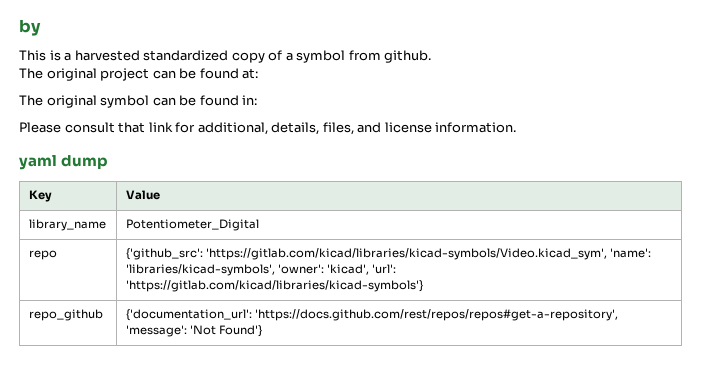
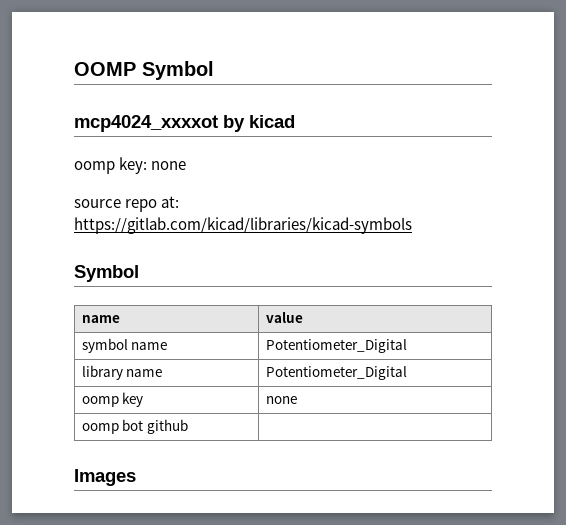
- by
- This is a harvested standardized copy of a symbol from github.
- The original project can be found at:
- The original symbol can be found in:
- Please consult that link for additional, details, files, and license information.
- yaml dump
- Key | Value
- library_name | Potentiometer_Digital
- repo | {'github_src': 'https://gitlab.com/kicad/libraries/kicad-symbols/Video.kicad_sym', 'name': 'libraries/kicad-symbols', 'owner': 'kicad', 'url': 'https://gitlab.com/kicad/libraries/kicad-symbols'}
- repo_github | {'documentation_url': 'https://docs.github.com/rest/repos/repos#get-a-repository', 'message': 'Not Found'}
+ OOMP Symbol
+ mcp4024_xxxxot by kicad
+ oomp key: none
+ source repo at: https://gitlab.com/kicad/libraries/kicad-symbols
+ Symbol
+ name | value
+ symbol name | Potentiometer_Digital
+ library name | Potentiometer_Digital
+ oomp key | none
+ oomp bot github |
+ Images

